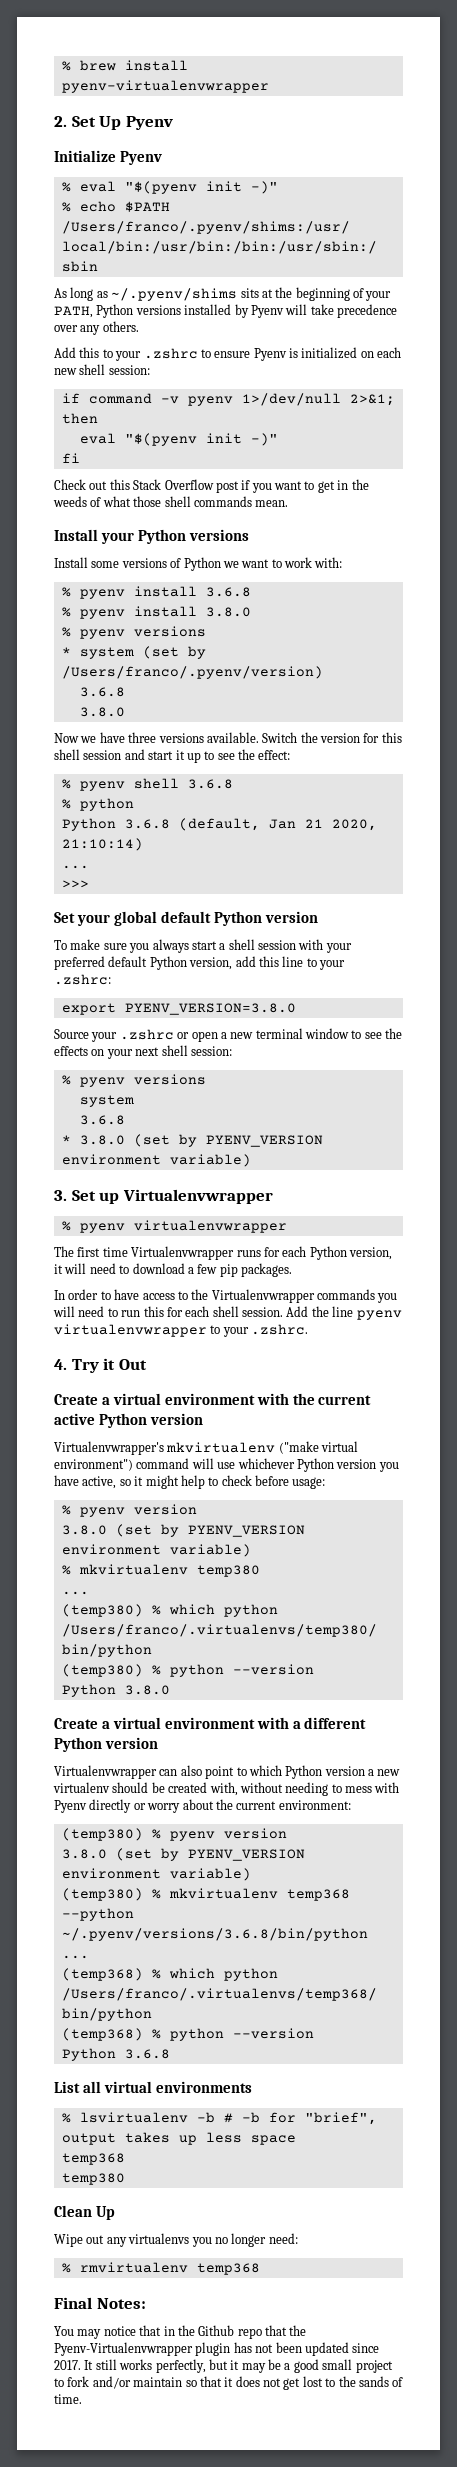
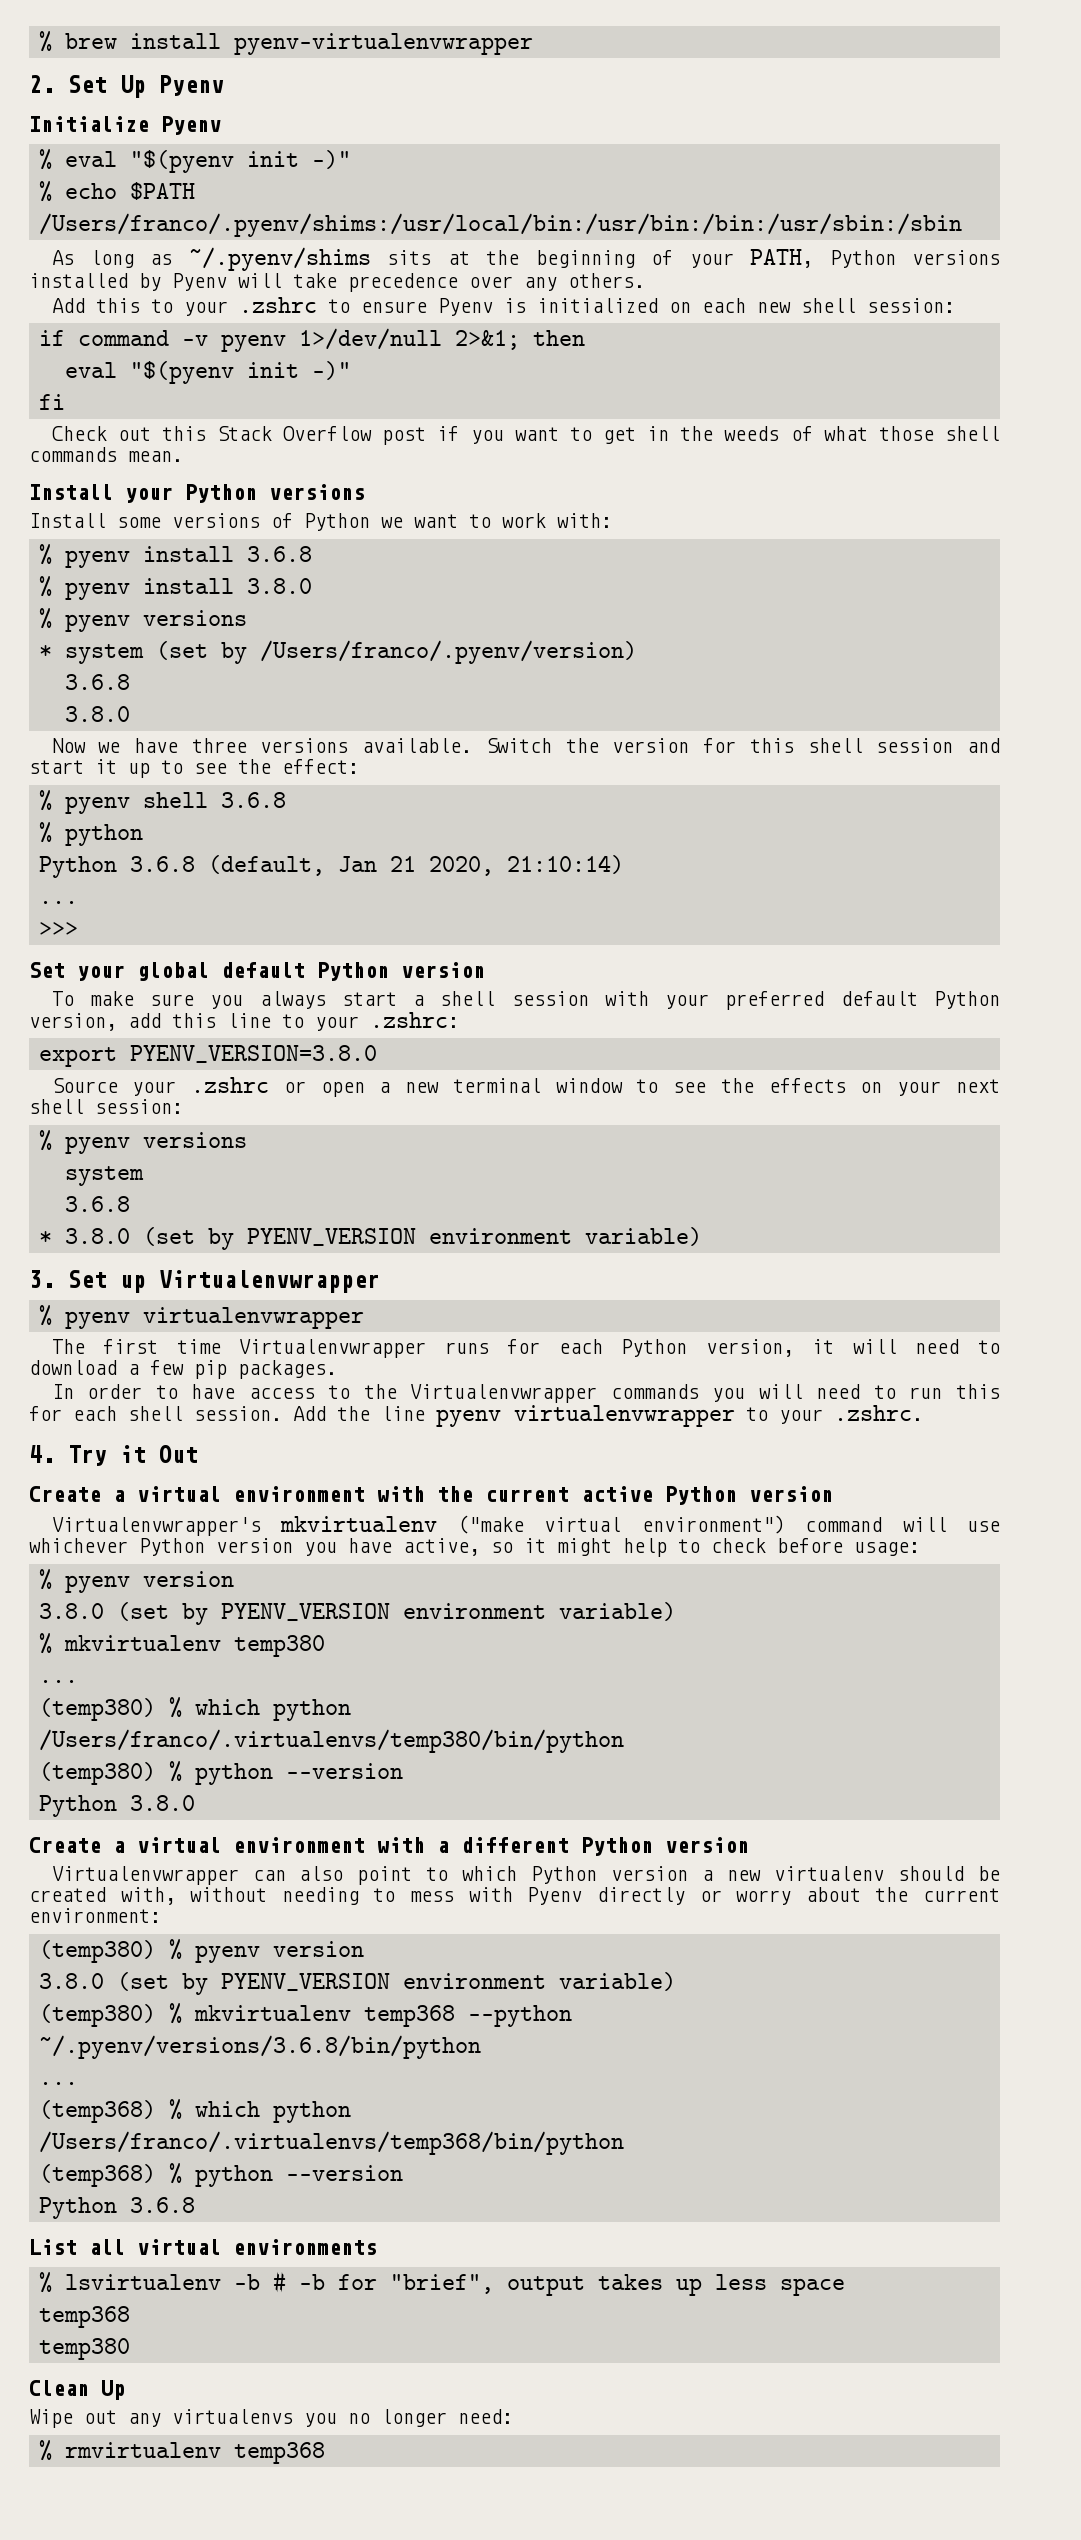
- Final Notes:
- You may notice that in the Github repo that the Pyenv-Virtualenvwrapper plugin has not been updated since 2017. It still works perfectly, but it may be a good small project to fork and/or maintain so that it does not get lost to the sands of time.

